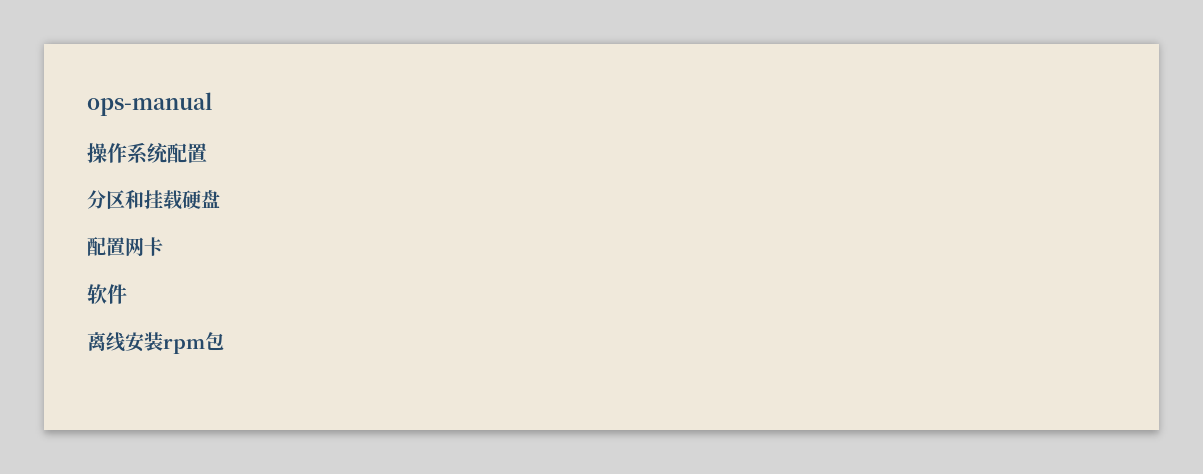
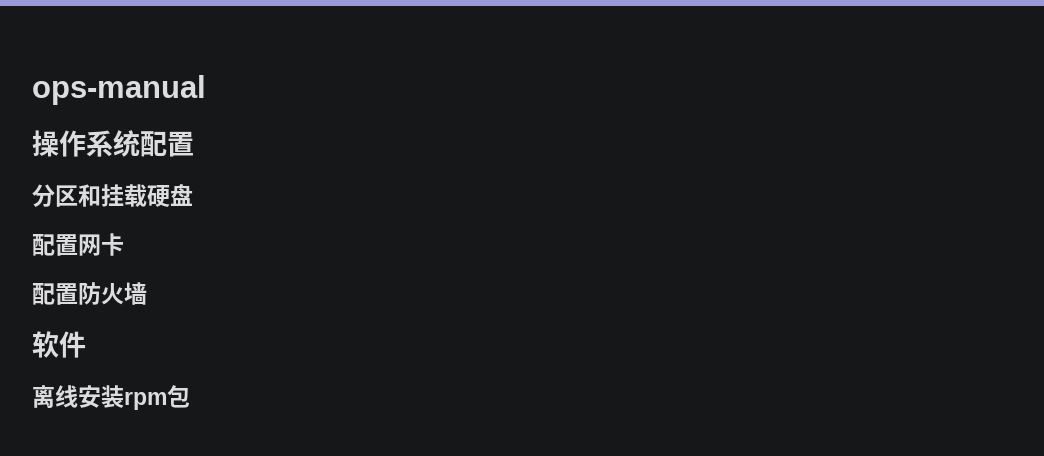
+ 配置防火墙

